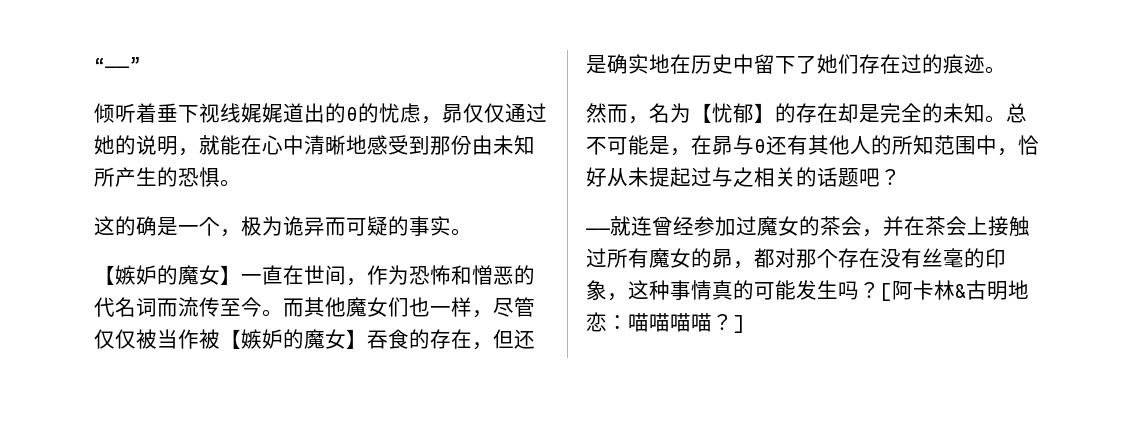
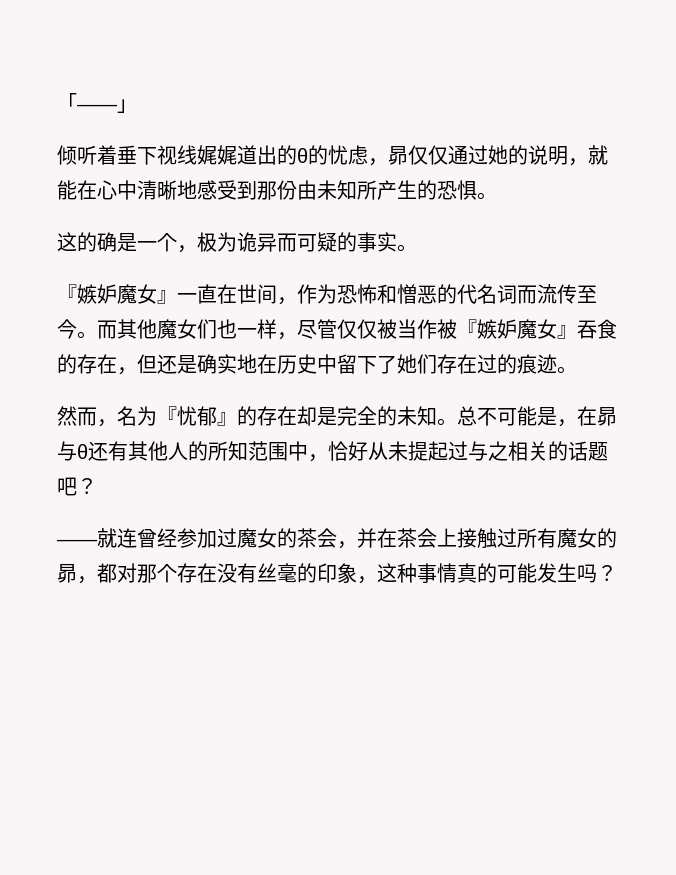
- “——”
+ 「——」
- 【嫉妒的魔女】一直在世间，作为恐怖和憎恶的代名词而流传至今。
+ 『嫉妒魔女』一直在世间，作为恐怖和憎恶的代名词而流传至今。
- 而其他魔女们也一样，尽管仅仅被当作被【嫉妒的魔女】吞食的存在，但还是确实地在历史中留下了她们存在过的痕迹。
+ 而其他魔女们也一样，尽管仅仅被当作被『嫉妒魔女』吞食的存在，但还是确实地在历史中留下了她们存在过的痕迹。
- 然而，名为【忧郁】的存在却是完全的未知。
+ 然而，名为『忧郁』的存在却是完全的未知。
- [阿卡林&古明地恋：喵喵喵喵？]

